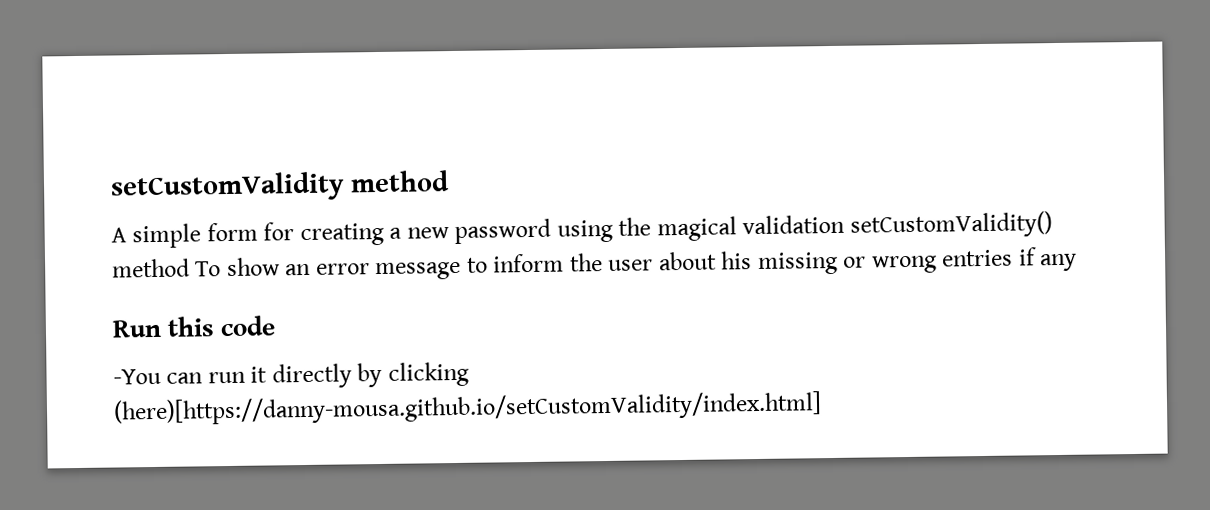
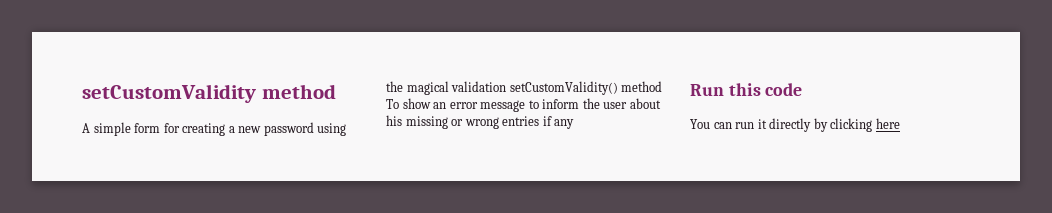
- -You can run it directly by clicking (here)[https://danny-mousa.github.io/setCustomValidity/index.html]
+ You can run it directly by clicking here

